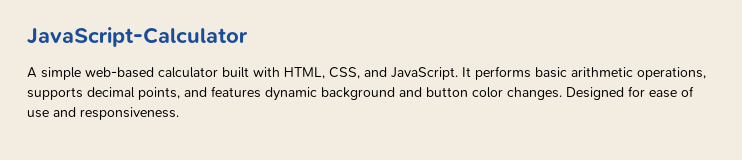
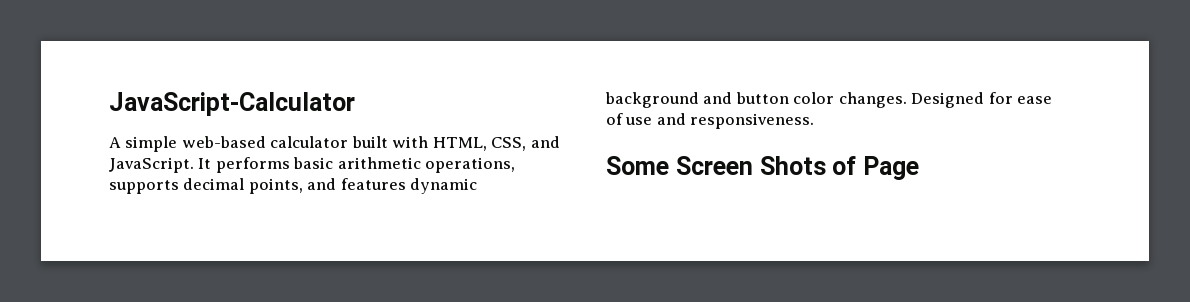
+ Some Screen Shots of Page

